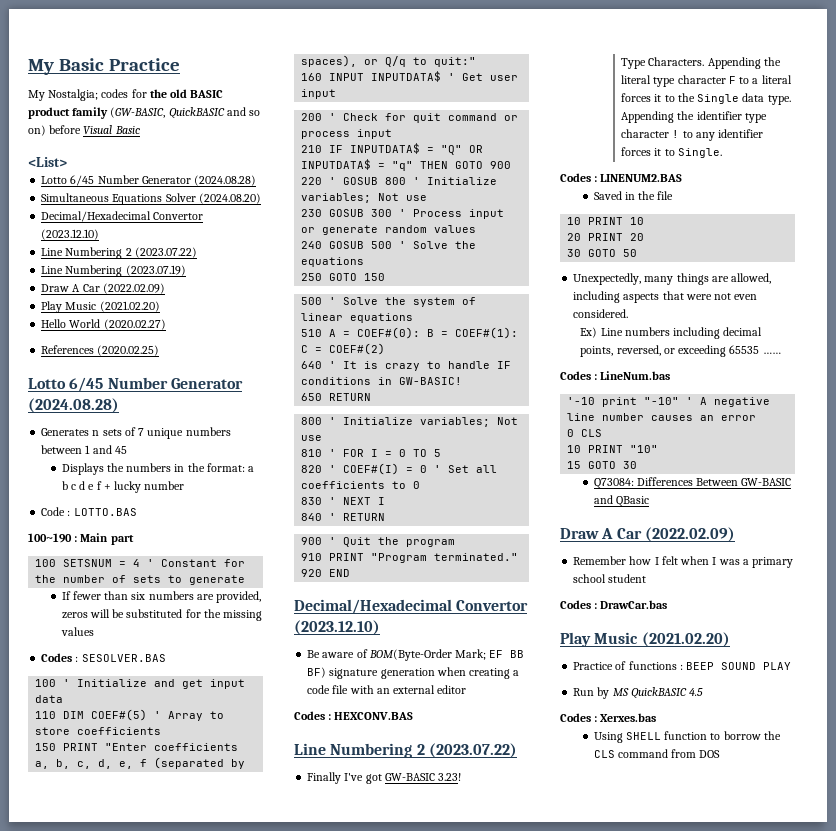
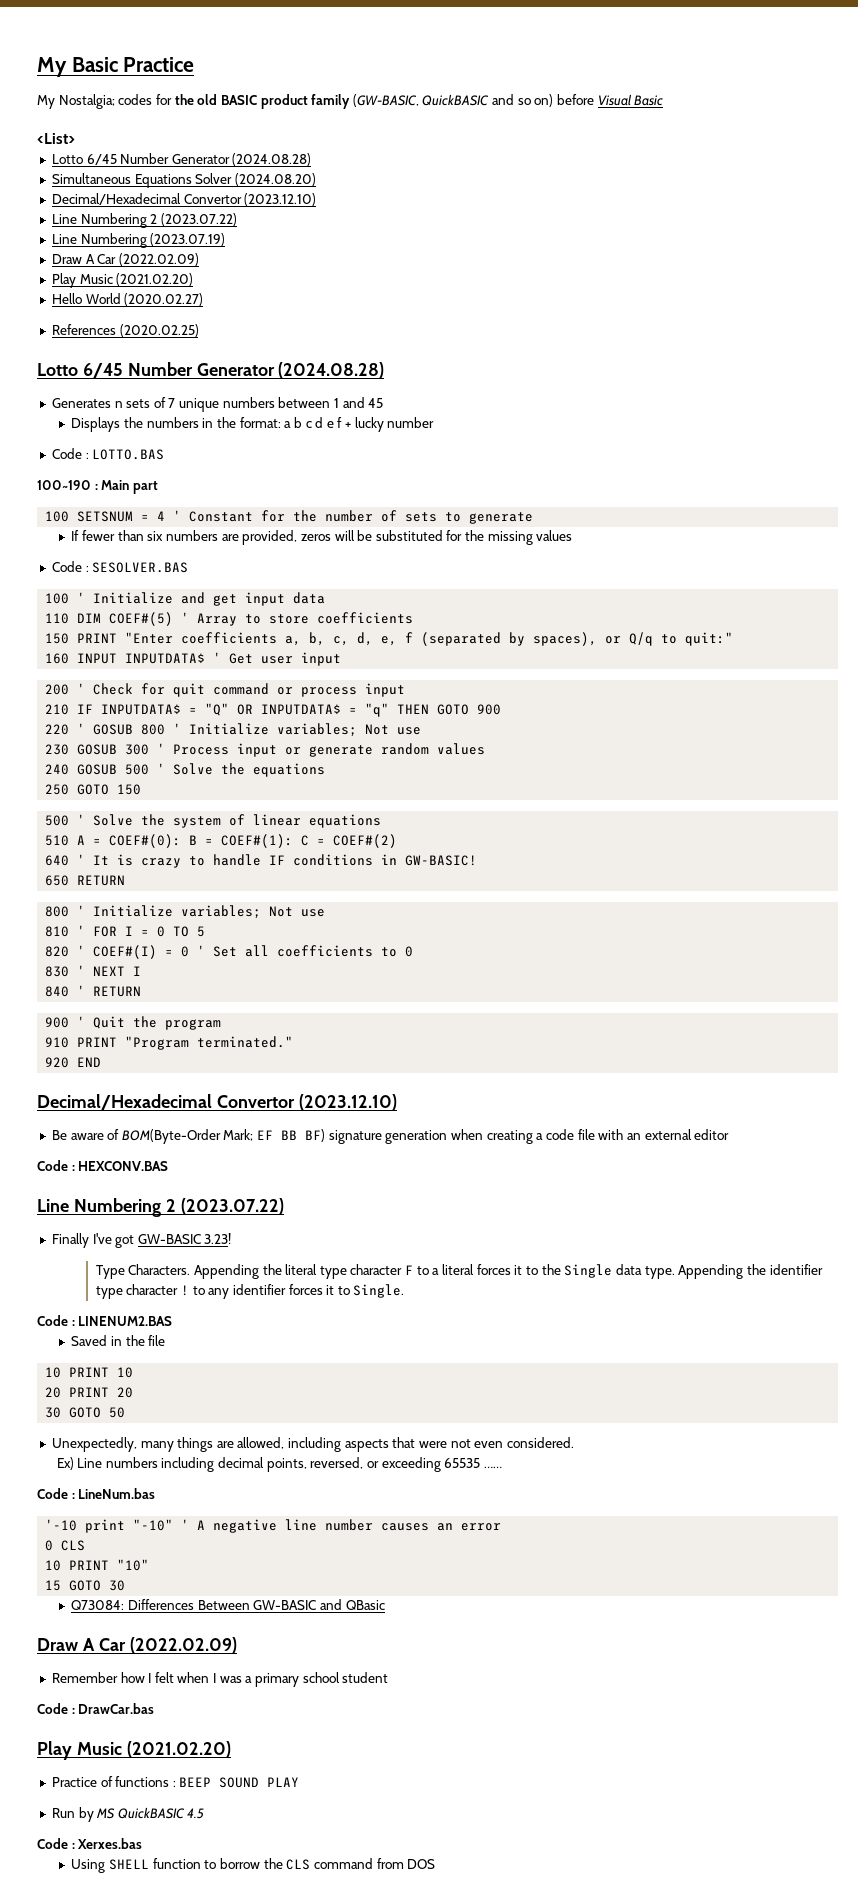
- Codes : SESOLVER.BAS
+ Code : SESOLVER.BAS
- Codes : HEXCONV.BAS
+ Code : HEXCONV.BAS
- Codes : LINENUM2.BAS
+ Code : LINENUM2.BAS
- Codes : LineNum.bas
+ Code : LineNum.bas
- Codes : DrawCar.bas
+ Code : DrawCar.bas
- Codes : Xerxes.bas
+ Code : Xerxes.bas

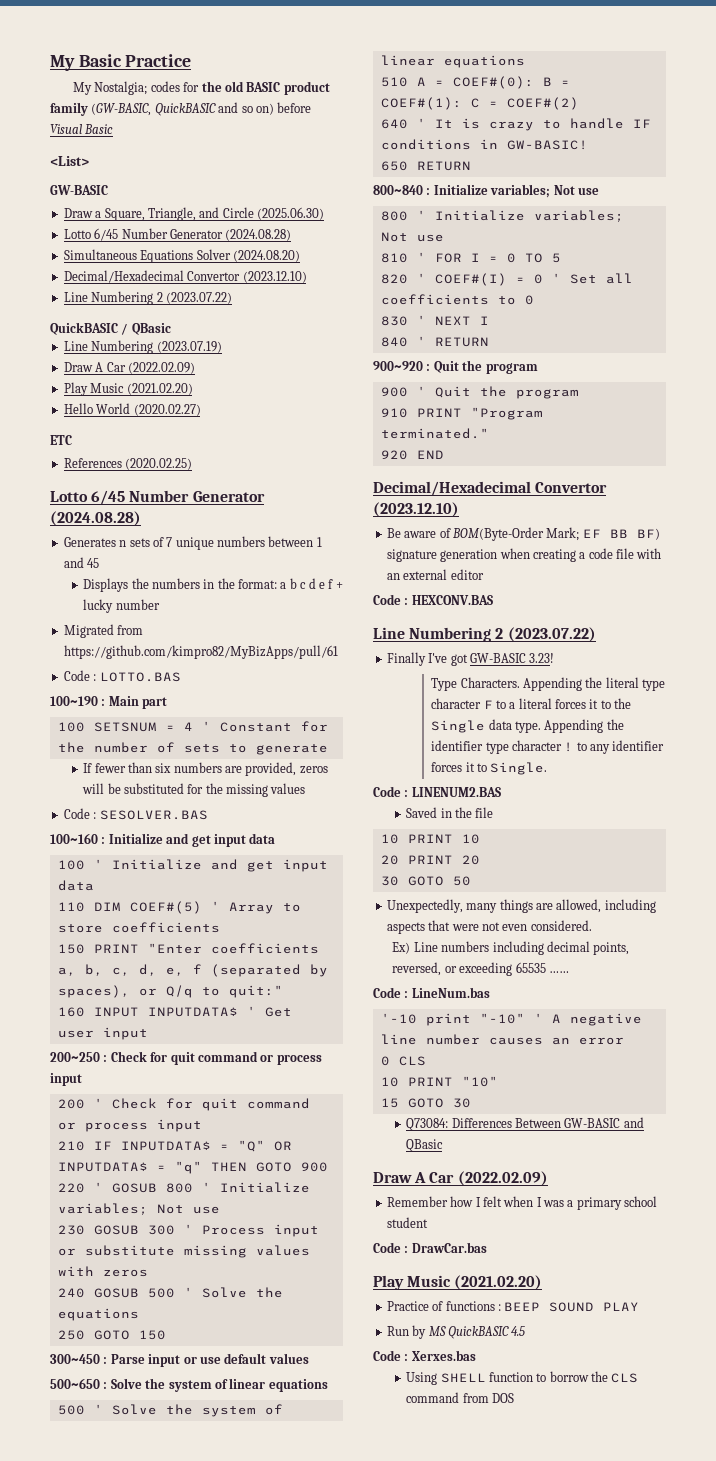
  <List>
+ GW-BASIC
+ Draw a Square, Triangle, and Circle (2025.06.30)
+ QuickBASIC / QBasic
+ ETC
+ Migrated from https://github.com/kimpro82/MyBizApps/pull/61
+ 100~160 : Initialize and get input data
+ 200~250 : Check for quit command or process input
- 230 GOSUB 300 ' Process input or generate random values
+ 230 GOSUB 300 ' Process input or substitute missing values with zeros
+ 300~450 : Parse input or use default values
+ 500~650 : Solve the system of linear equations
+ 800~840 : Initialize variables; Not use
+ 900~920 : Quit the program

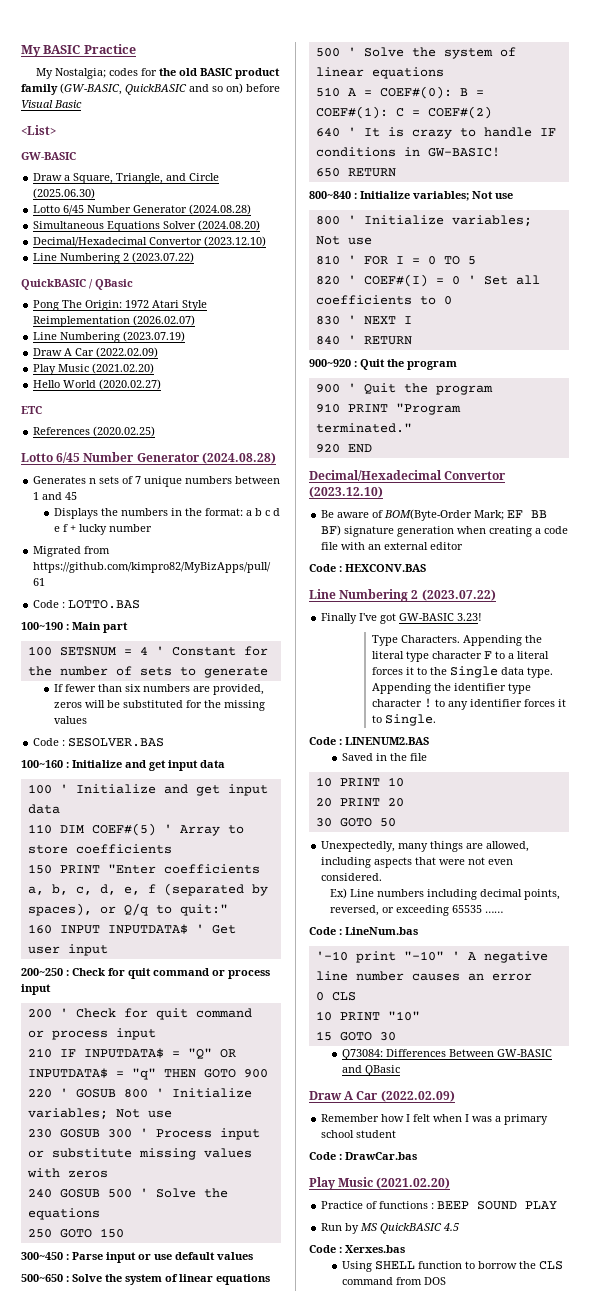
- My Basic Practice
+ My BASIC Practice
+ Pong The Origin: 1972 Atari Style Reimplementation (2026.02.07)

